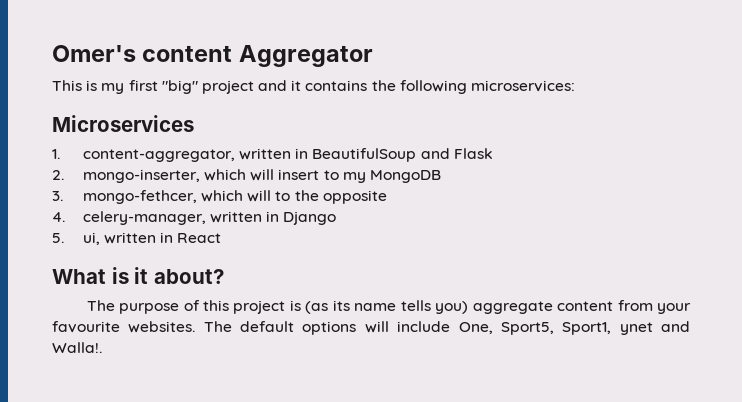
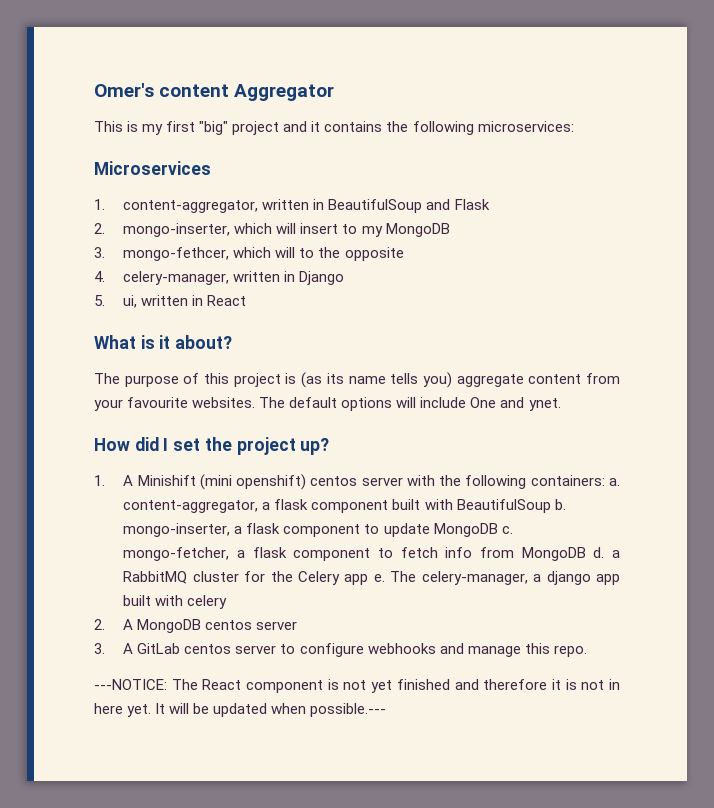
- The default options will include One, Sport5, Sport1, ynet and Walla!.
+ The default options will include One and ynet.
+ How did I set the project up?
+ 1. A Minishift (mini openshift) centos server with the following containers: a. content-aggregator, a flask component built with BeautifulSoup b. mongo-inserter, a flask component to update MongoDB c. mongo-fetcher, a flask component to fetch info from MongoDB d. a RabbitMQ cluster for the Celery app e. The celery-manager, a django app built with celery
+ 2. A MongoDB centos server
+ 3. A GitLab centos server to configure webhooks and manage this repo.
+ ---NOTICE: The React component is not yet finished and therefore it is not in here yet. It will be updated when possible.---

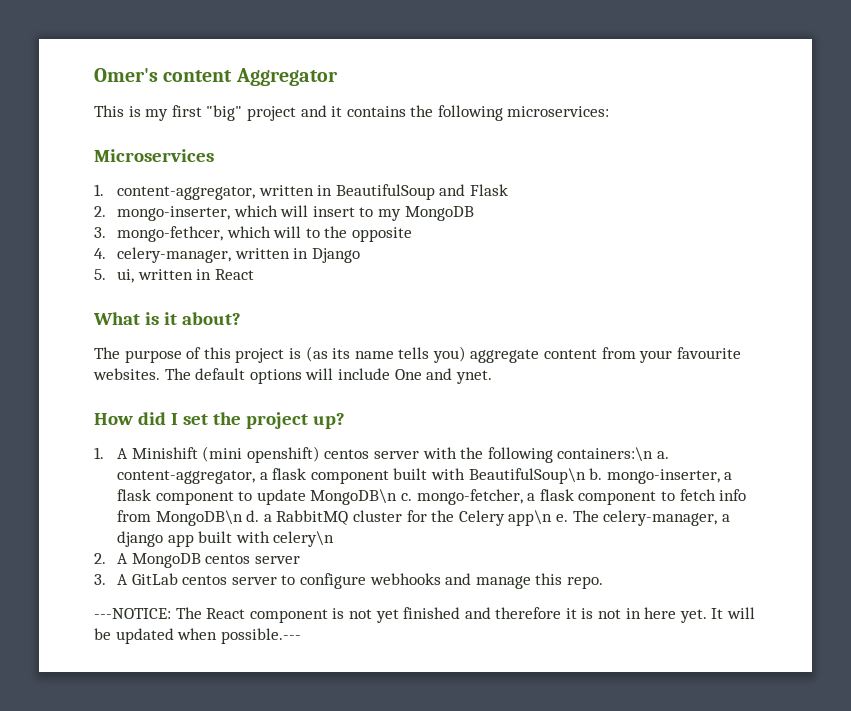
- 1. A Minishift (mini openshift) centos server with the following containers: a. content-aggregator, a flask component built with BeautifulSoup b. mongo-inserter, a flask component to update MongoDB c. mongo-fetcher, a flask component to fetch info from MongoDB d. a RabbitMQ cluster for the Celery app e.
+ 1. A Minishift (mini openshift) centos server with the following containers:\n a. content-aggregator, a flask component built with BeautifulSoup\n b. mongo-inserter, a flask component to update MongoDB\n c. mongo-fetcher, a flask component to fetch info from MongoDB\n d. a RabbitMQ cluster for the Celery app\n e.
- The celery-manager, a django app built with celery
+ The celery-manager, a django app built with celery\n

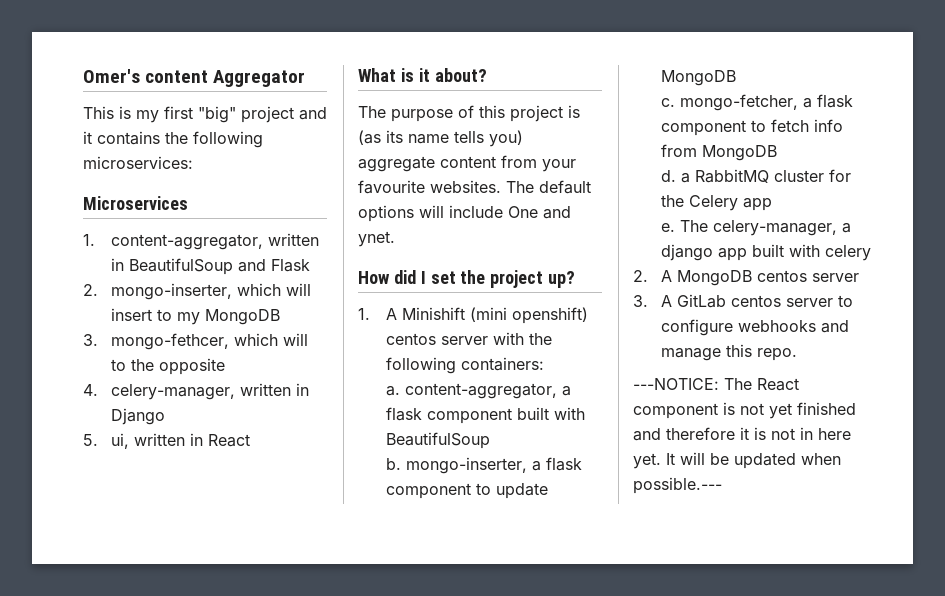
- 1. A Minishift (mini openshift) centos server with the following containers:\n a. content-aggregator, a flask component built with BeautifulSoup\n b. mongo-inserter, a flask component to update MongoDB\n c. mongo-fetcher, a flask component to fetch info from MongoDB\n d. a RabbitMQ cluster for the Celery app\n e.
+ 1. A Minishift (mini openshift) centos server with the following containers:
+ a. content-aggregator, a flask component built with BeautifulSoup
+ b. mongo-inserter, a flask component to update MongoDB
+ c. mongo-fetcher, a flask component to fetch info from MongoDB
+ d. a RabbitMQ cluster for the Celery app
+ e.
- The celery-manager, a django app built with celery\n
+ The celery-manager, a django app built with celery

